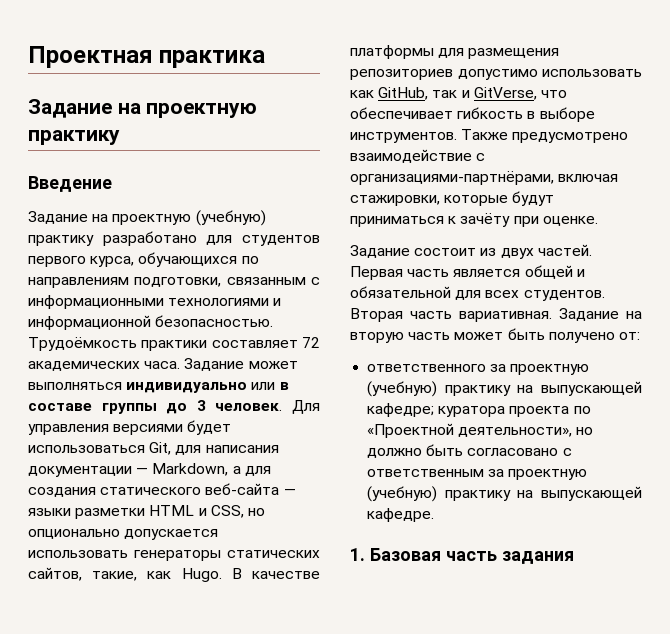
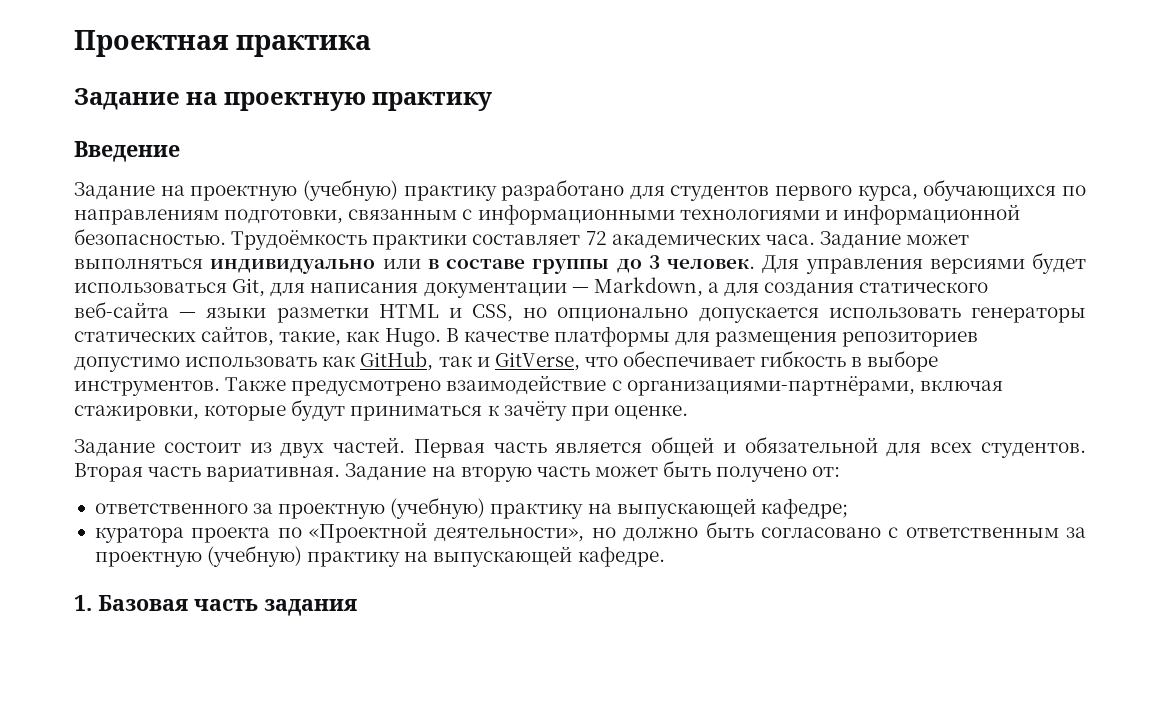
- ответственного за проектную (учебную) практику на выпускающей кафедре; куратора проекта по «Проектной деятельности», но должно быть согласовано с ответственным за проектную (учебную) практику на выпускающей кафедре.
+ ответственного за проектную (учебную) практику на выпускающей кафедре;
+ куратора проекта по «Проектной деятельности», но должно быть согласовано с ответственным за проектную (учебную) практику на выпускающей кафедре.

